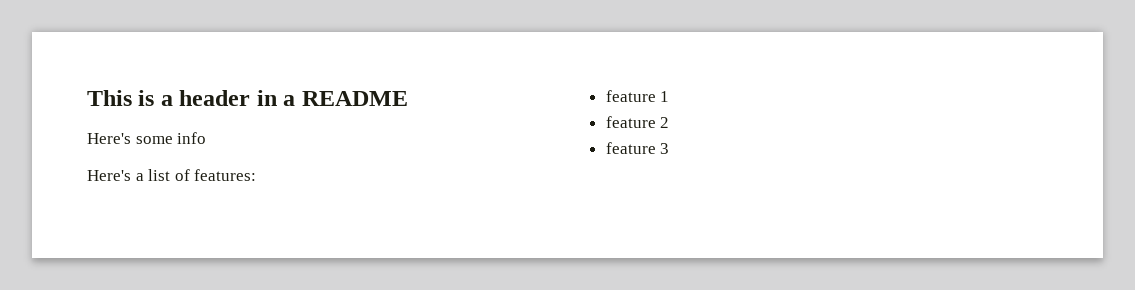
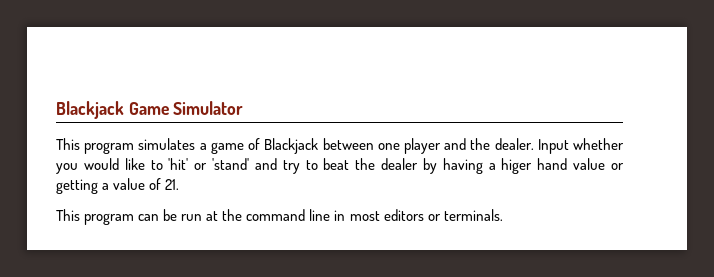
- This is a header in a README
- Here's some info
- Here's a list of features:
- feature 1
- feature 2
- feature 3
+ Blackjack Game Simulator
+ This program simulates a game of Blackjack between one player and the dealer. Input whether you would like to 'hit' or 'stand' and try to beat the dealer by having a higer hand value or getting a value of 21.
+ This program can be run at the command line in most editors or terminals.

